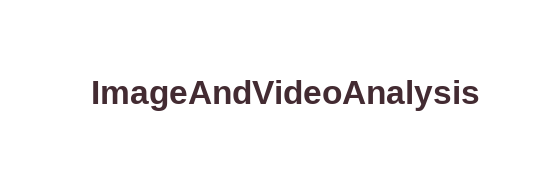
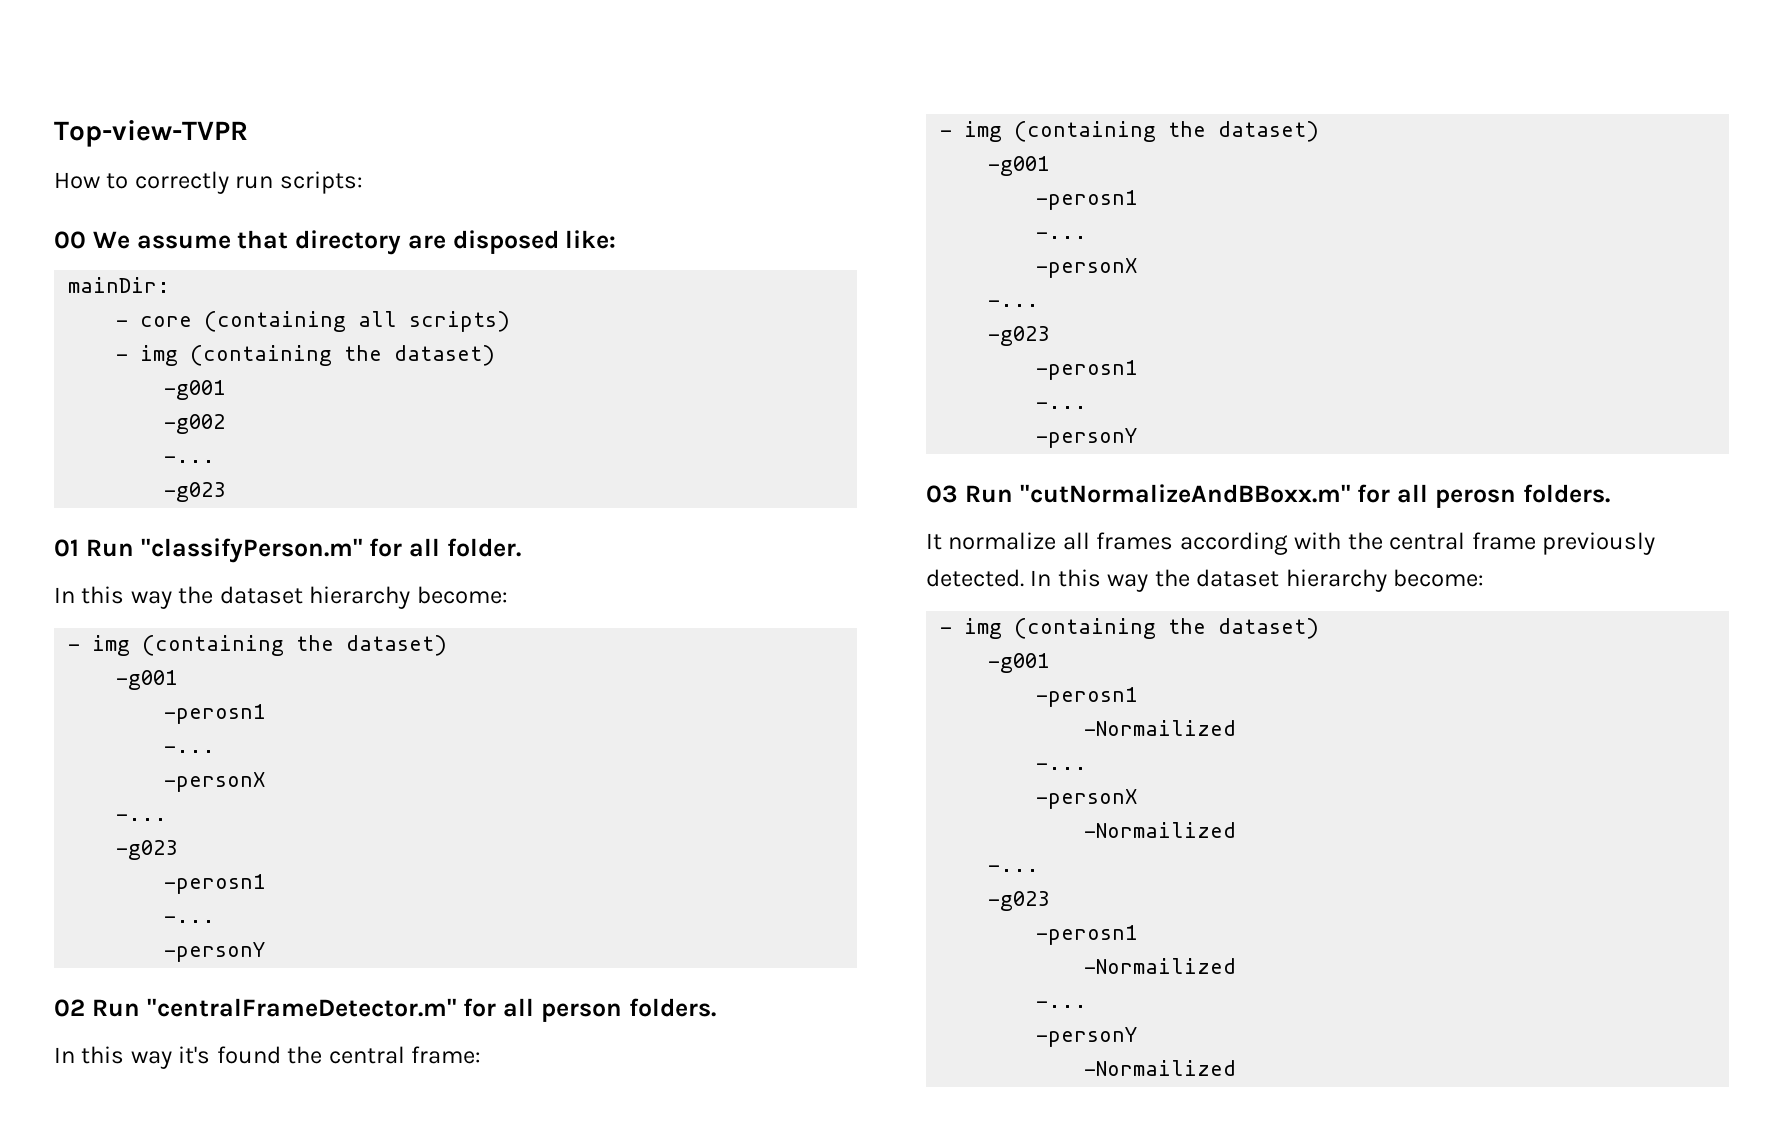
- ImageAndVideoAnalysis
+ Top-view-TVPR
+ How to correctly run scripts:
+ 00 We assume that directory are disposed like:
+ mainDir:
+ - core (containing all scripts)
+ - img (containing the dataset)
+ -g001
+ -g002
+ -...
+ -g023
+ 01 Run "classifyPerson.m" for all folder.
+ In this way the dataset hierarchy become:
+ - img (containing the dataset)
+ -g001
+ -perosn1
+ -...
+ -personX
+ -...
+ -g023
+ -perosn1
+ -...
+ -personY
+ 02 Run "centralFrameDetector.m" for all person folders.
+ In this way it's found the central frame:
+ - img (containing the dataset)
+ -g001
+ -perosn1
+ -...
+ -personX
+ -...
+ -g023
+ -perosn1
+ -...
+ -personY
+ 03 Run "cutNormalizeAndBBoxx.m" for all perosn folders.
+ It normalize all frames according with the central frame previously detected. In this way the dataset hierarchy become:
+ - img (containing the dataset)
+ -g001
+ -perosn1
+ -Normailized
+ -...
+ -personX
+ -Normailized
+ -...
+ -g023
+ -perosn1
+ -Normailized
+ -...
+ -personY
+ -Normailized

